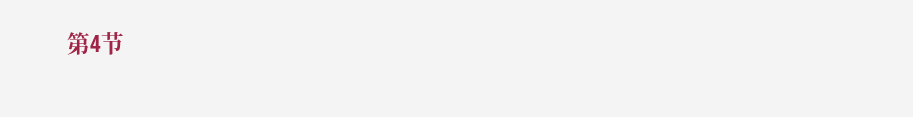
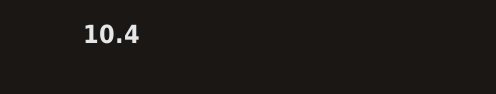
- 第4节
+ 10.4

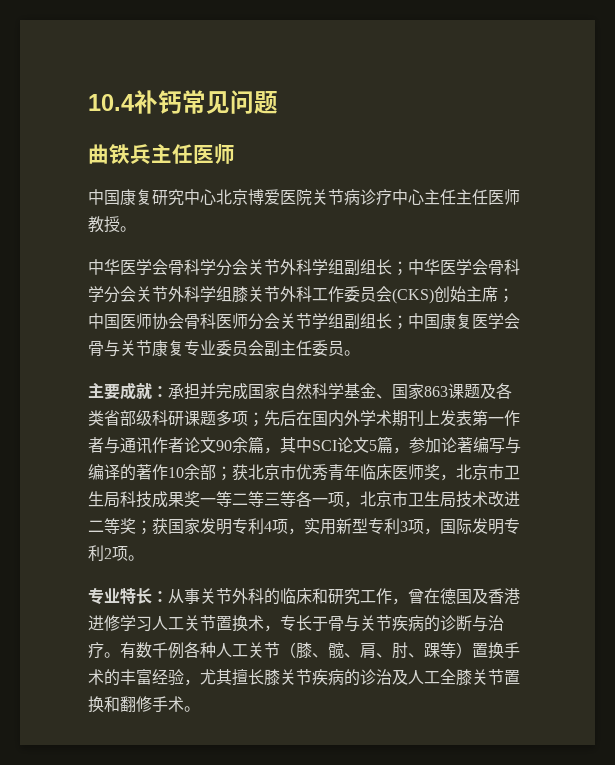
- 10.4
+ 10.4补钙常见问题
+ 曲铁兵主任医师
+ 中国康复研究中心北京博爱医院关节病诊疗中心主任主任医师教授。
+ 中华医学会骨科学分会关节外科学组副组长；中华医学会骨科学分会关节外科学组膝关节外科工作委员会(CKS)创始主席；中国医师协会骨科医师分会关节学组副组长；中国康复医学会骨与关节康复专业委员会副主任委员。
+ 主要成就：承担并完成国家自然科学基金、国家863课题及各类省部级科研课题多项；先后在国内外学术期刊上发表第一作者与通讯作者论文90余篇，其中SCI论文5篇，参加论著编写与编译的著作10余部；获北京市优秀青年临床医师奖，北京市卫生局科技成果奖一等二等三等各一项，北京市卫生局技术改进二等奖；获国家发明专利4项，实用新型专利3项，国际发明专利2项。
+ 专业特长：从事关节外科的临床和研究工作，曾在德国及香港进修学习人工关节置换术，专长于骨与关节疾病的诊断与治疗。有数千例各种人工关节（膝、髋、肩、肘、踝等）置换手术的丰富经验，尤其擅长膝关节疾病的诊治及人工全膝关节置换和翻修手术。

